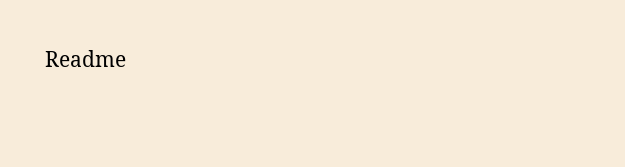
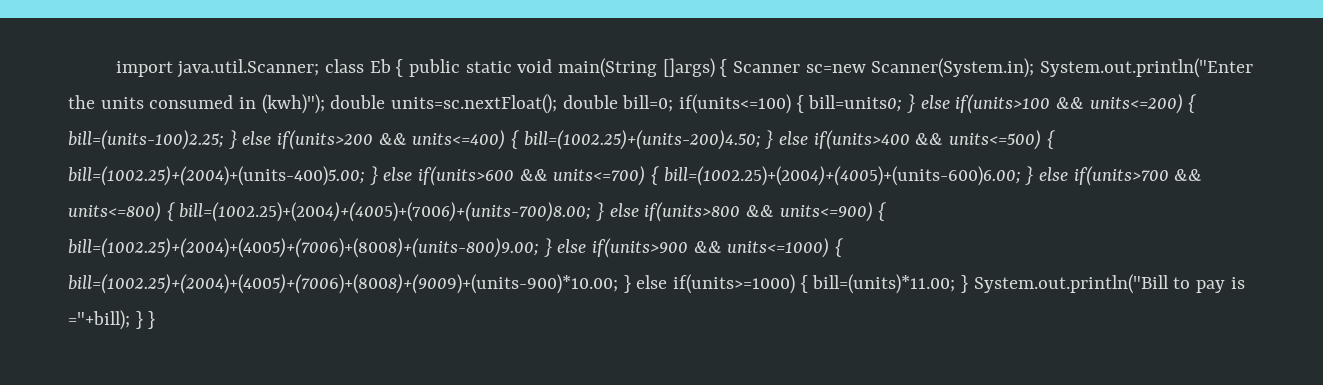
- Readme
+ import java.util.Scanner; class Eb { public static void main(String []args) { Scanner sc=new Scanner(System.in); System.out.println("Enter the units consumed in (kwh)"); double units=sc.nextFloat(); double bill=0; if(units<=100) { bill=units0; } else if(units>100 && units<=200) { bill=(units-100)2.25; } else if(units>200 && units<=400) { bill=(1002.25)+(units-200)4.50; } else if(units>400 && units<=500) { bill=(1002.25)+(2004)+(units-400)5.00; } else if(units>600 && units<=700) { bill=(1002.25)+(2004)+(4005)+(units-600)6.00; } else if(units>700 && units<=800) { bill=(1002.25)+(2004)+(4005)+(7006)+(units-700)8.00; } else if(units>800 && units<=900) { bill=(1002.25)+(2004)+(4005)+(7006)+(8008)+(units-800)9.00; } else if(units>900 && units<=1000) { bill=(1002.25)+(2004)+(4005)+(7006)+(8008)+(9009)+(units-900)*10.00; } else if(units>=1000) { bill=(units)*11.00; } System.out.println("Bill to pay is ="+bill); } }

